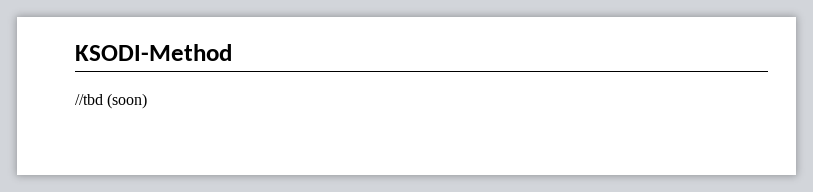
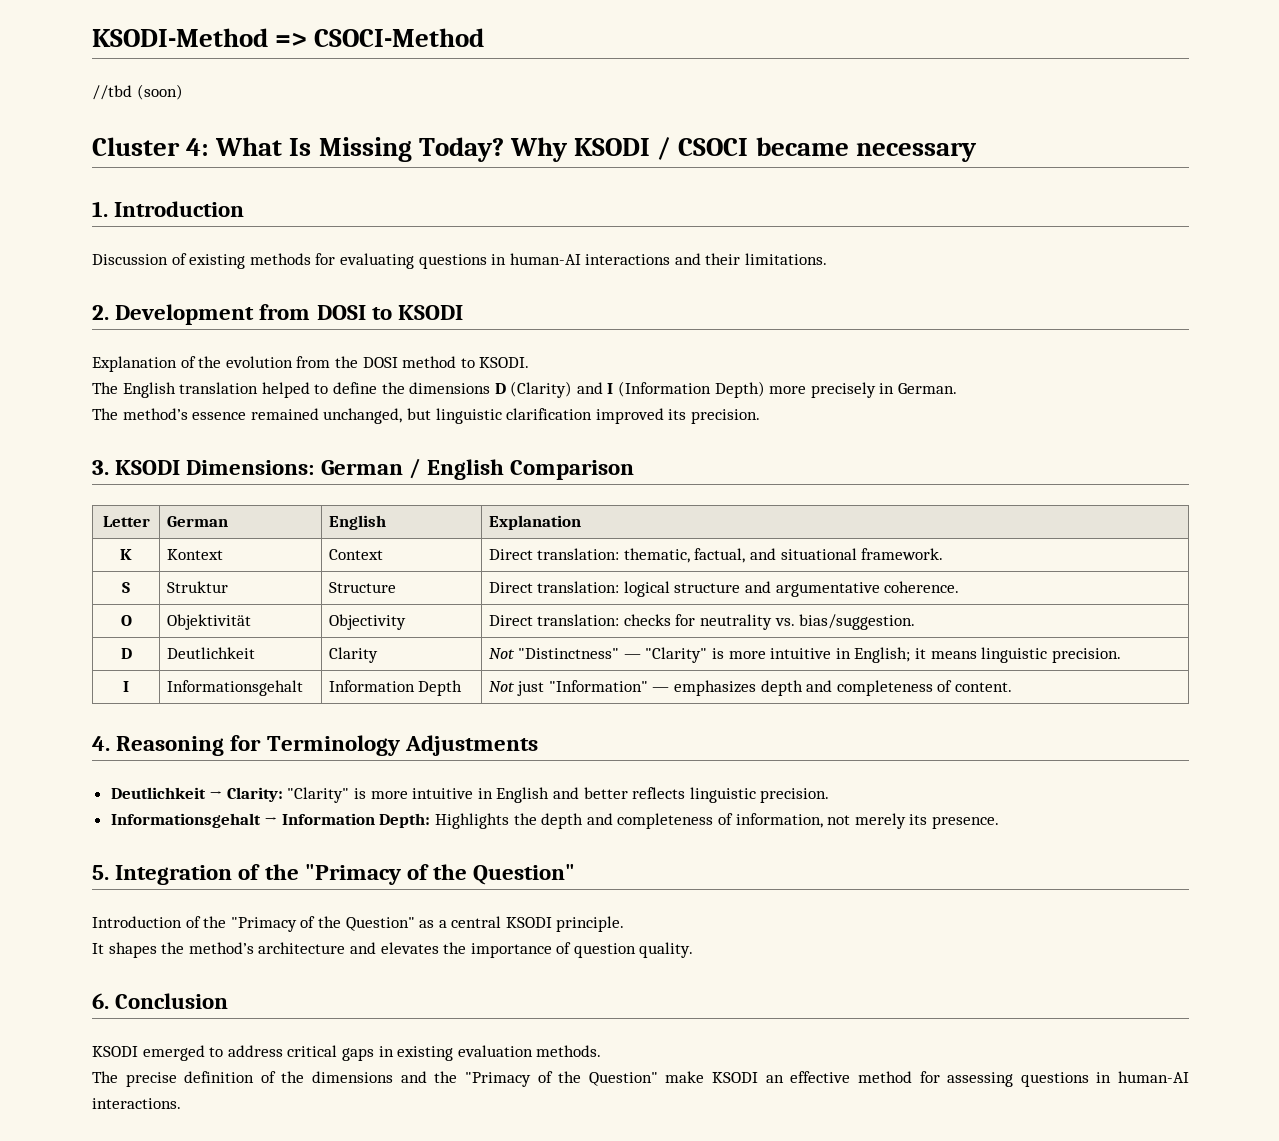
- KSODI-Method
+ KSODI-Method => CSOCI-Method
+ Cluster 4: What Is Missing Today? Why KSODI / CSOCI became necessary
+ 1. Introduction
+ Discussion of existing methods for evaluating questions in human-AI interactions and their limitations.
+ 2. Development from DOSI to KSODI
+ Explanation of the evolution from the DOSI method to KSODI.
+ The English translation helped to define the dimensions D (Clarity) and I (Information Depth) more precisely in German.
+ The method’s essence remained unchanged, but linguistic clarification improved its precision.
+ 3. KSODI Dimensions: German / English Comparison
+ Letter | German | English | Explanation
+ K | Kontext | Context | Direct translation: thematic, factual, and situational framework.
+ S | Struktur | Structure | Direct translation: logical structure and argumentative coherence.
+ O | Objektivität | Objectivity | Direct translation: checks for neutrality vs. bias/suggestion.
+ D | Deutlichkeit | Clarity | Not "Distinctness" — "Clarity" is more intuitive in English; it means linguistic precision.
+ I | Informationsgehalt | Information Depth | Not just "Information" — emphasizes depth and completeness of content.
+ 4. Reasoning for Terminology Adjustments
+ Deutlichkeit → Clarity: "Clarity" is more intuitive in English and better reflects linguistic precision.
+ Informationsgehalt → Information Depth: Highlights the depth and completeness of information, not merely its presence.
+ 5. Integration of the "Primacy of the Question"
+ Introduction of the "Primacy of the Question" as a central KSODI principle.
+ It shapes the method’s architecture and elevates the importance of question quality.
+ 6. Conclusion
+ KSODI emerged to address critical gaps in existing evaluation methods.
+ The precise definition of the dimensions and the "Primacy of the Question" make KSODI an effective method for assessing questions in human-AI interactions.

